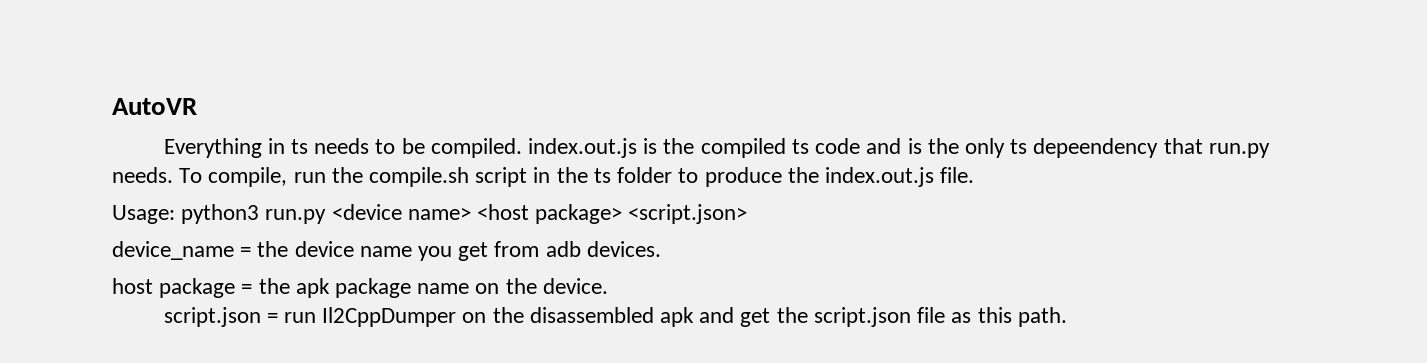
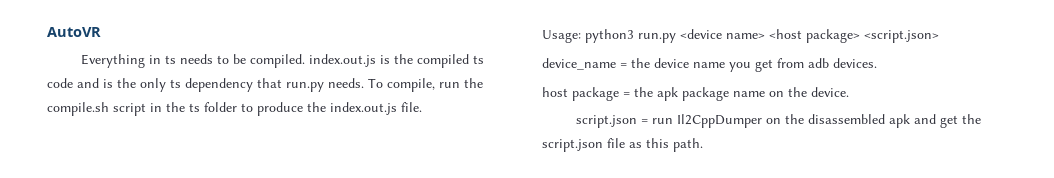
- Everything in ts needs to be compiled. index.out.js is the compiled ts code and is the only ts depeendency that run.py needs.
+ Everything in ts needs to be compiled. index.out.js is the compiled ts code and is the only ts dependency that run.py needs.

